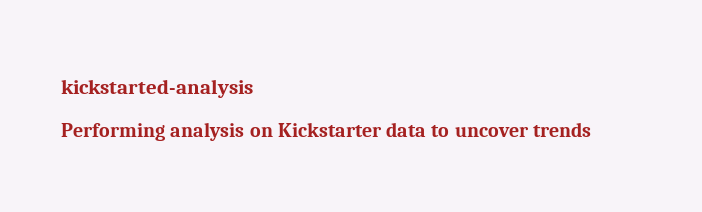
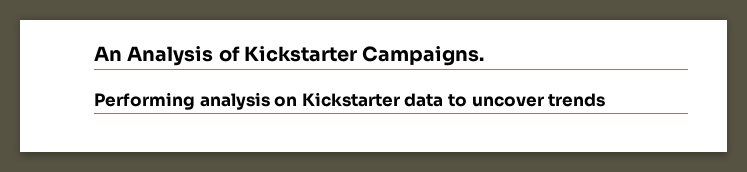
- kickstarted-analysis
+ An Analysis of Kickstarter Campaigns.

